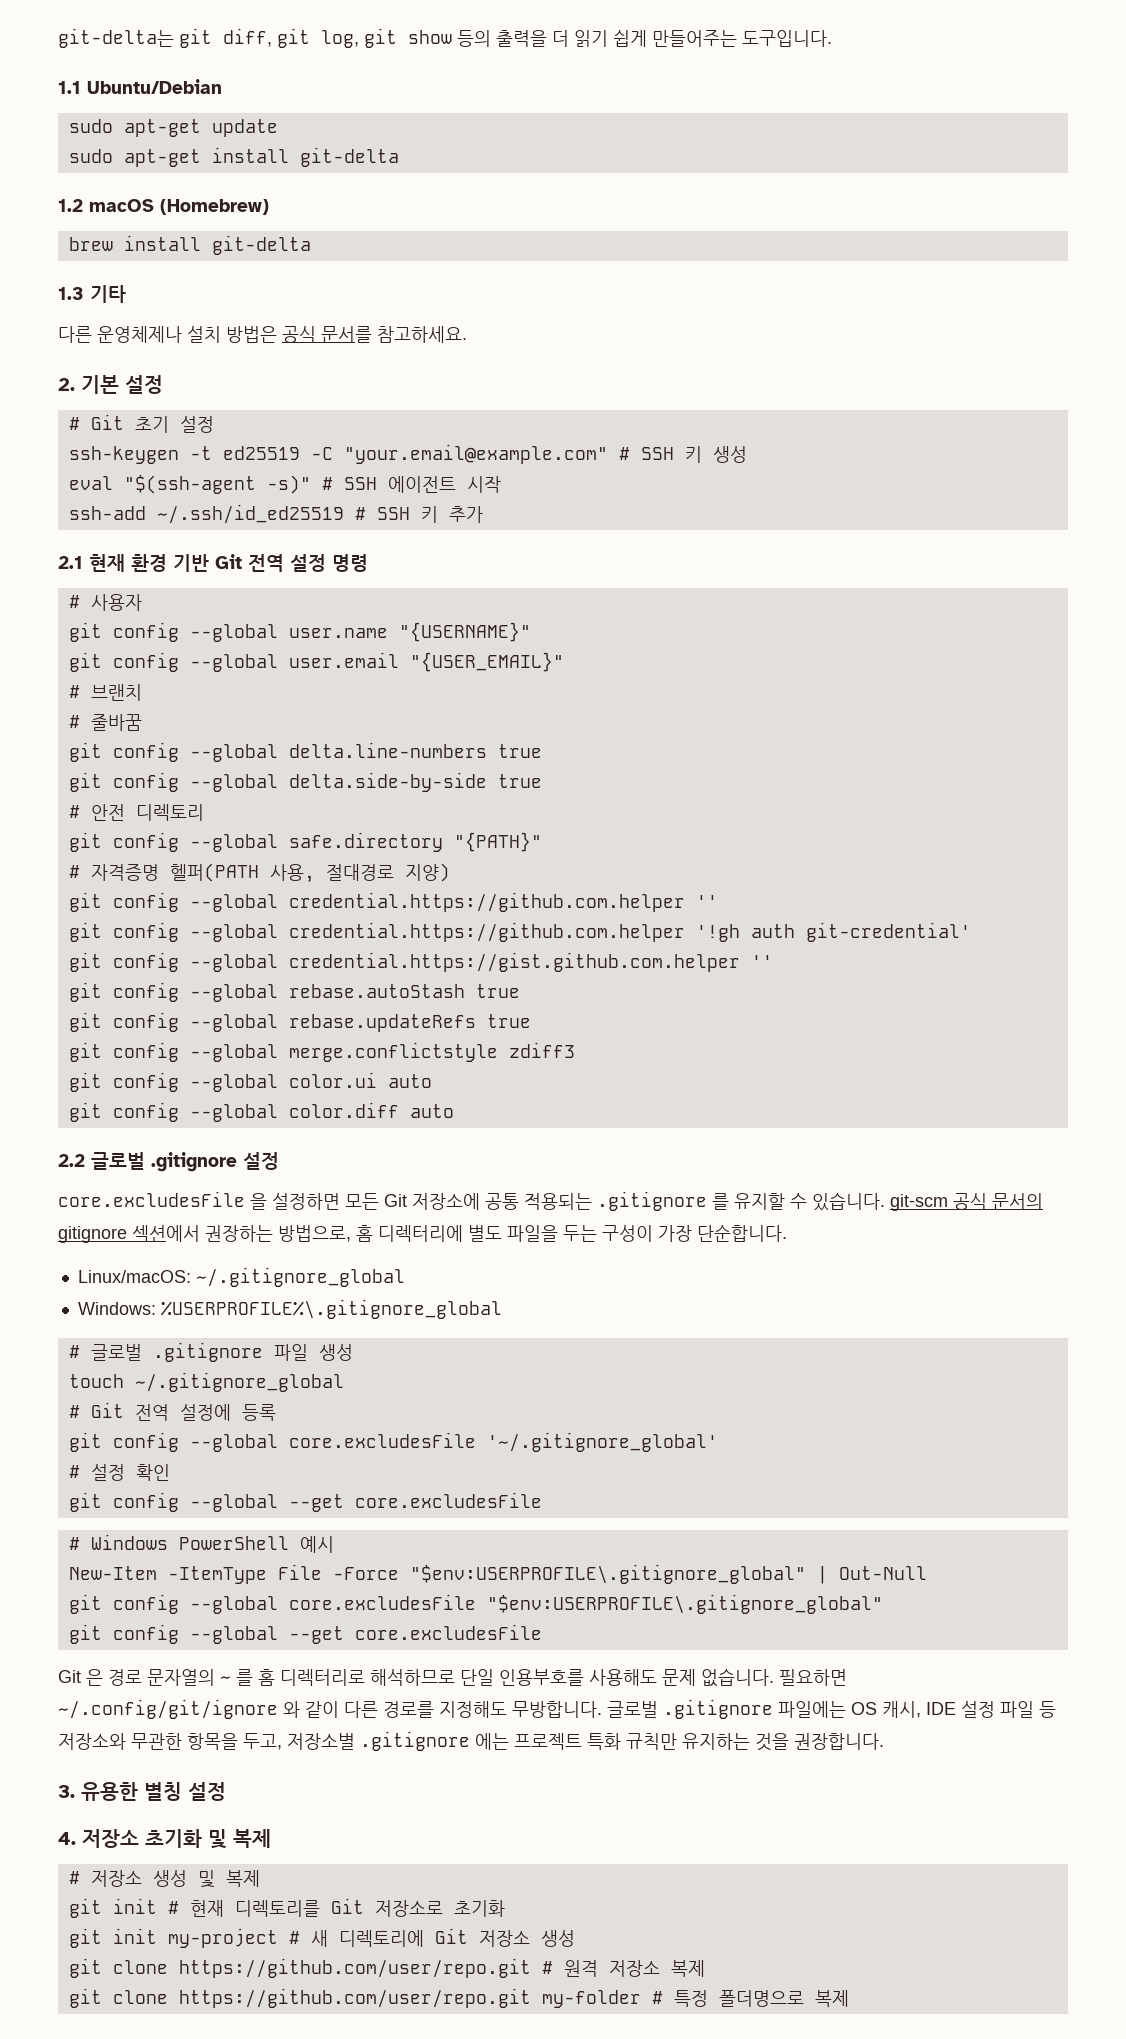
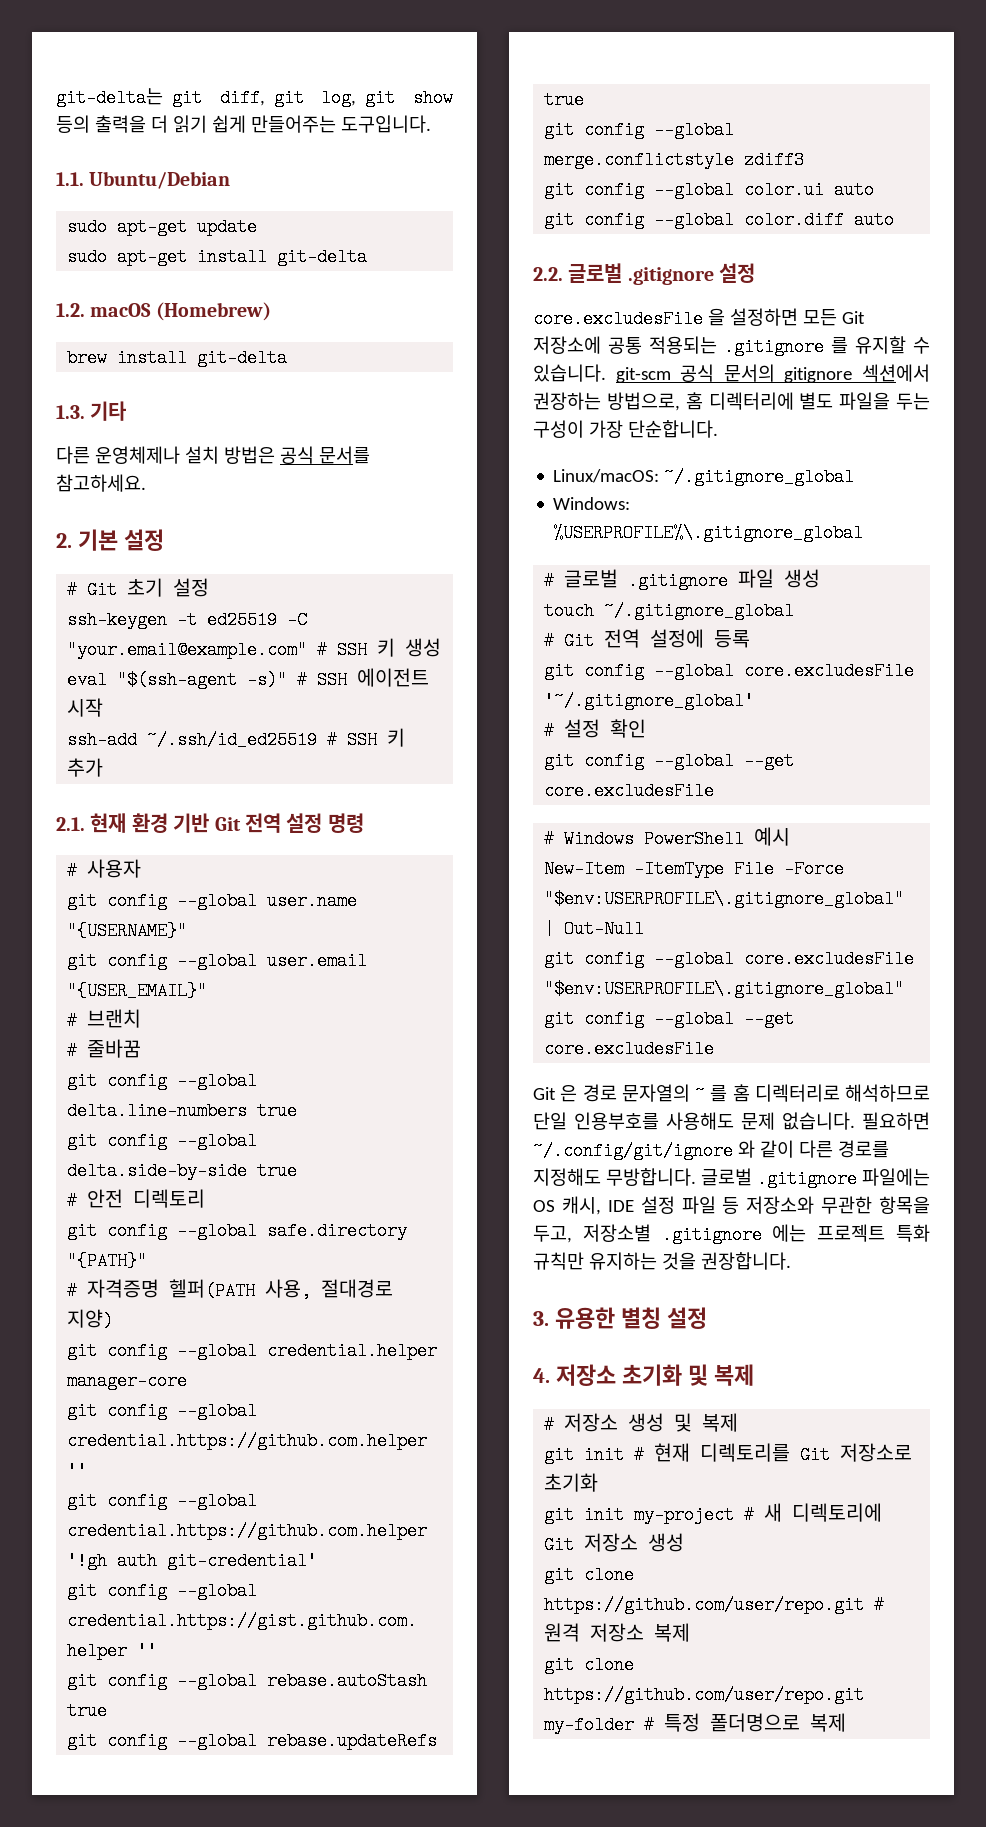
- 1.1 Ubuntu/Debian
+ 1.1. Ubuntu/Debian
- 1.2 macOS (Homebrew)
+ 1.2. macOS (Homebrew)
- 1.3 기타
+ 1.3. 기타
- 2.1 현재 환경 기반 Git 전역 설정 명령
+ 2.1. 현재 환경 기반 Git 전역 설정 명령
+ git config --global credential.helper manager-core
- 2.2 글로벌 .gitignore 설정
+ 2.2. 글로벌 .gitignore 설정

